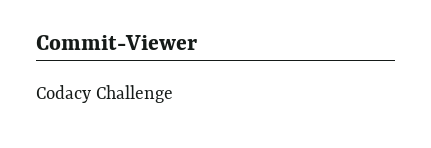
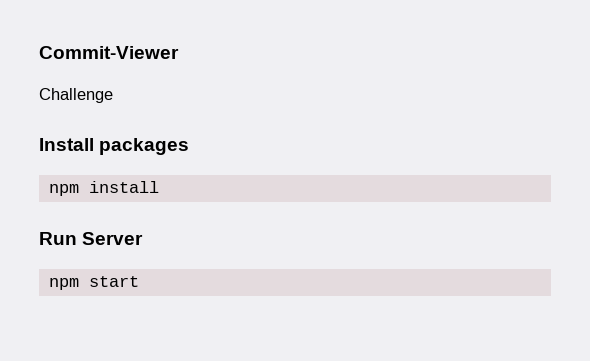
- Codacy Challenge
+ Challenge
+ Install packages
+ npm install
+ Run Server
+ npm start

